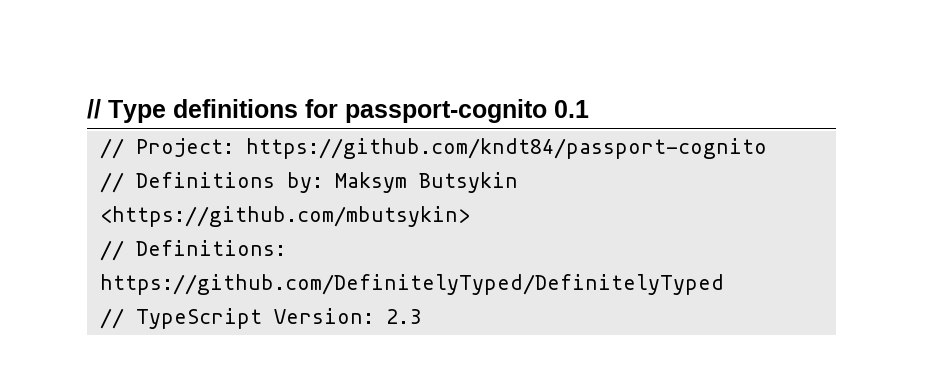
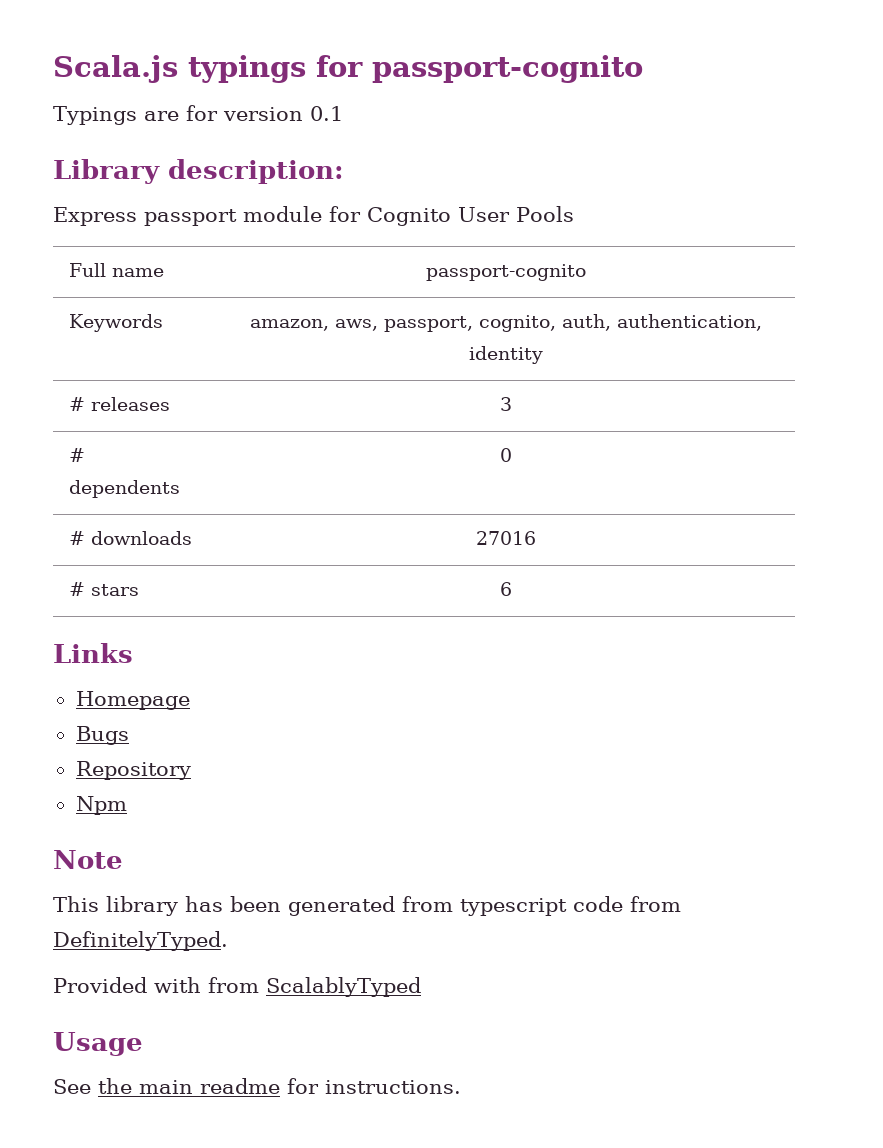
- // Type definitions for passport-cognito 0.1
- // Project: https://github.com/kndt84/passport-cognito
- // Definitions by: Maksym Butsykin <https://github.com/mbutsykin>
- // Definitions: https://github.com/DefinitelyTyped/DefinitelyTyped
- // TypeScript Version: 2.3
+ Scala.js typings for passport-cognito
+ Typings are for version 0.1
+ Library description:
+ Express passport module for Cognito User Pools
+ Full name | passport-cognito
+ Keywords | amazon, aws, passport, cognito, auth, authentication, identity
+ # releases | 3
+ # dependents | 0
+ # downloads | 27016
+ # stars | 6
+ Links
+ Homepage
+ Bugs
+ Repository
+ Npm
+ Note
+ This library has been generated from typescript code from DefinitelyTyped.
+ Provided with from ScalablyTyped
+ Usage
+ See the main readme for instructions.

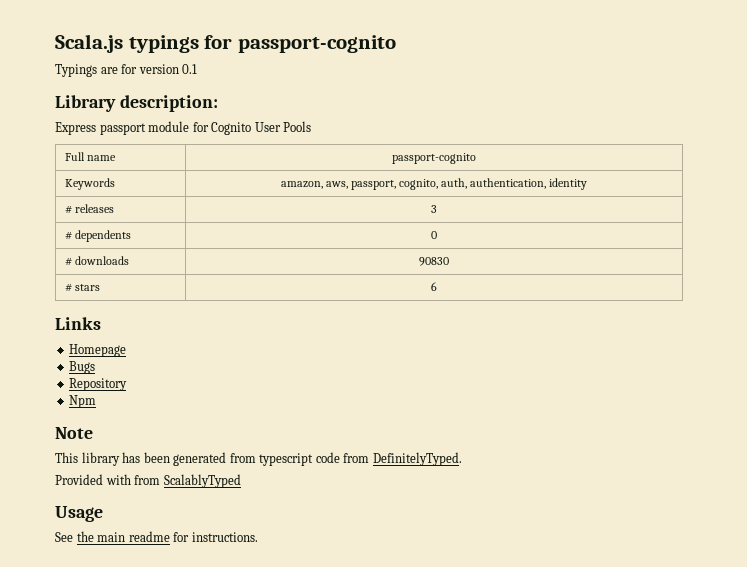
- # downloads | 27016
+ # downloads | 90830

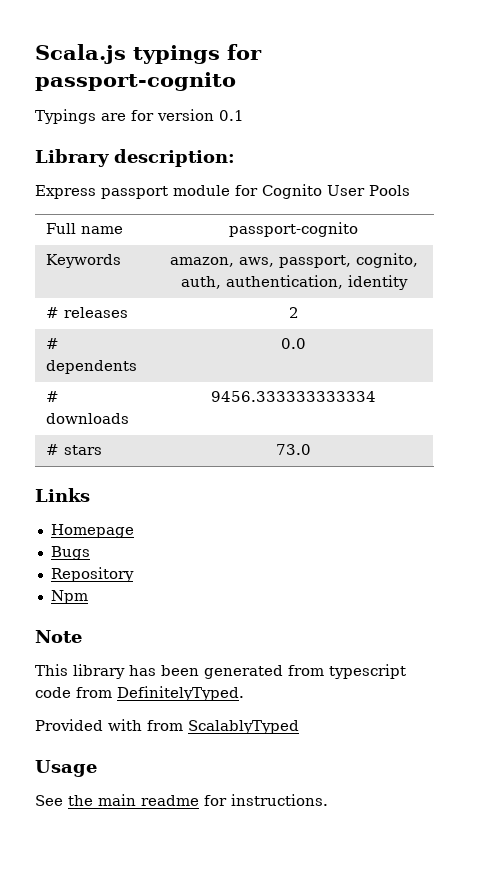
- # releases | 3
+ # releases | 2
- # dependents | 0
+ # dependents | 0.0
- # downloads | 90830
+ # downloads | 9456.333333333334
- # stars | 6
+ # stars | 73.0

